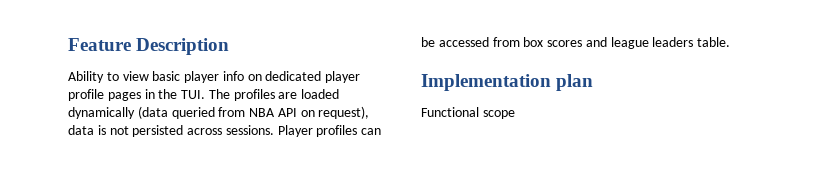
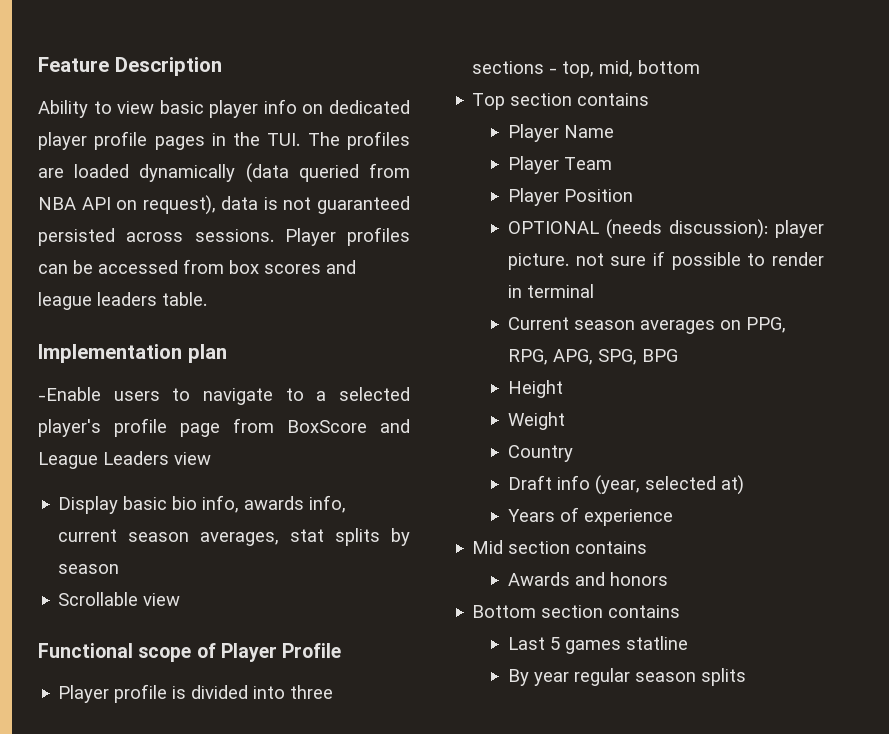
- Ability to view basic player info on dedicated player profile pages in the TUI. The profiles are loaded dynamically (data queried from NBA API on request), data is not persisted across sessions.
+ Ability to view basic player info on dedicated player profile pages in the TUI. The profiles are loaded dynamically (data queried from NBA API on request), data is not guaranteed persisted across sessions.
- Functional scope
+ -Enable users to navigate to a selected player's profile page from BoxScore and League Leaders view
+ Display basic bio info, awards info, current season averages, stat splits by season
+ Scrollable view
+ Functional scope of Player Profile
+ Player profile is divided into three sections - top, mid, bottom
+ Top section contains
+ Player Name
+ Player Team
+ Player Position
+ OPTIONAL (needs discussion): player picture. not sure if possible to render in terminal
+ Current season averages on PPG, RPG, APG, SPG, BPG
+ Height
+ Weight
+ Country
+ Draft info (year, selected at)
+ Years of experience
+ Mid section contains
+ Awards and honors
+ Bottom section contains
+ Last 5 games statline
+ By year regular season splits

